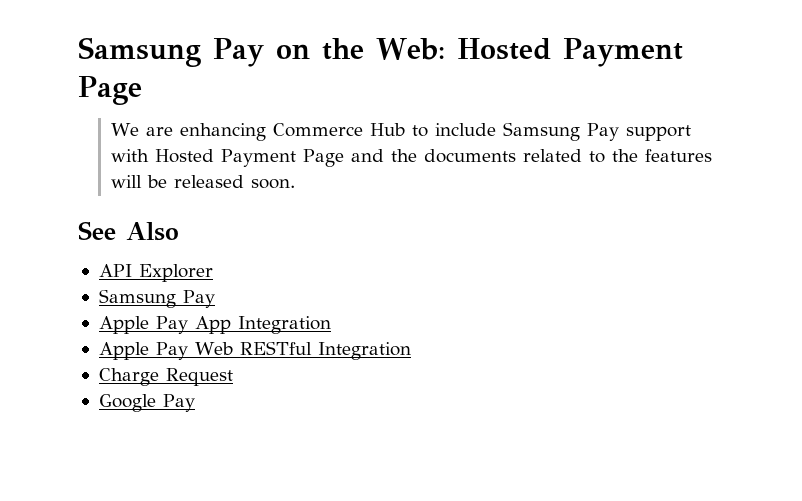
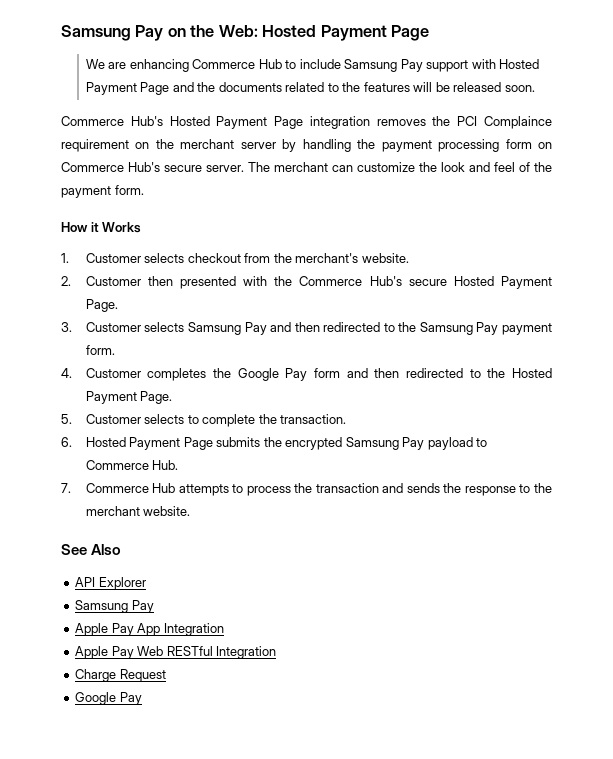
+ Commerce Hub's Hosted Payment Page integration removes the PCI Complaince requirement on the merchant server by handling the payment processing form on Commerce Hub's secure server. The merchant can customize the look and feel of the payment form.
+ How it Works
+ 1. Customer selects checkout from the merchant's website.
+ 2. Customer then presented with the Commerce Hub's secure Hosted Payment Page.
+ 3. Customer selects Samsung Pay and then redirected to the Samsung Pay payment form.
+ 4. Customer completes the Google Pay form and then redirected to the Hosted Payment Page.
+ 5. Customer selects to complete the transaction.
+ 6. Hosted Payment Page submits the encrypted Samsung Pay payload to Commerce Hub.
+ 7. Commerce Hub attempts to process the transaction and sends the response to the merchant website.

